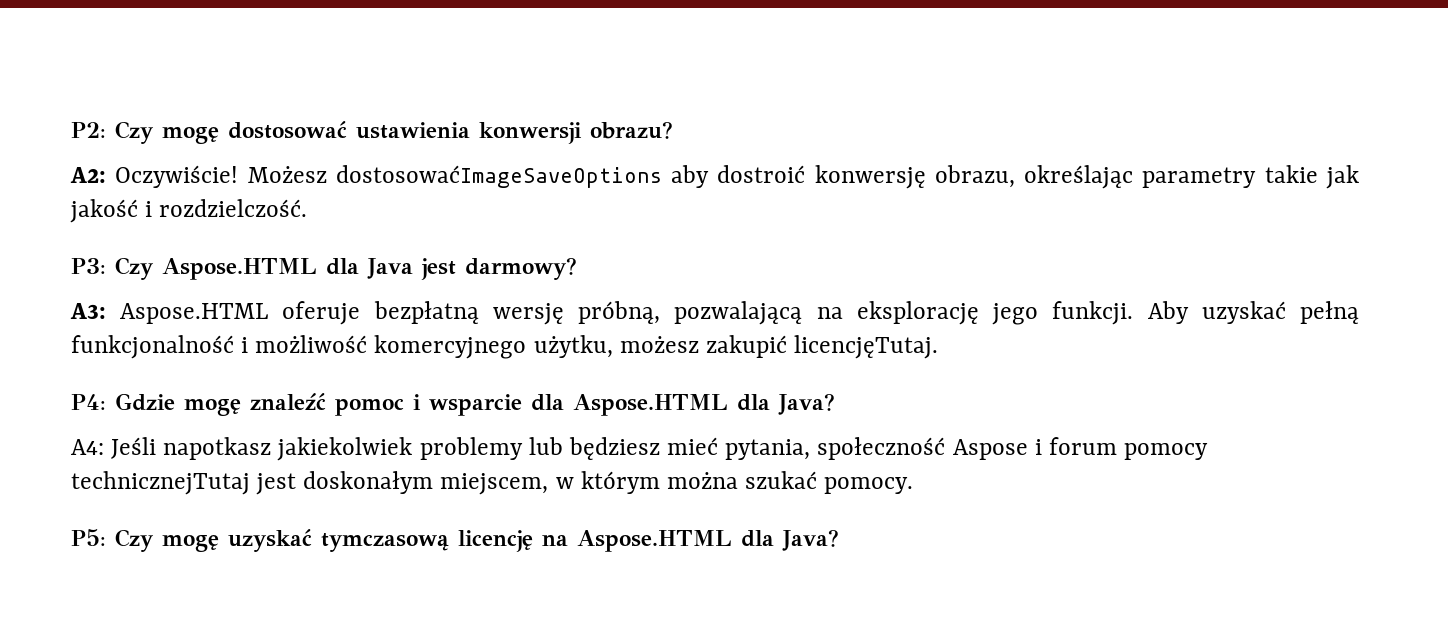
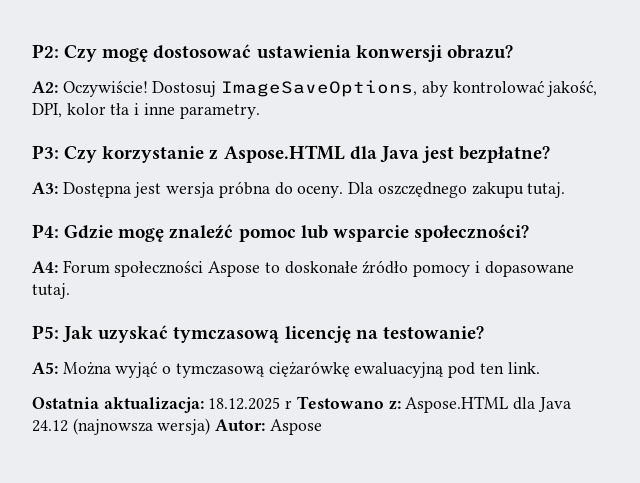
- Możesz dostosowaćImageSaveOptions aby dostroić konwersję obrazu, określając parametry takie jak jakość i rozdzielczość.
+ Dostosuj ImageSaveOptions, aby kontrolować jakość, DPI, kolor tła i inne parametry.
- P3: Czy Aspose.HTML dla Java jest darmowy?
+ P3: Czy korzystanie z Aspose.HTML dla Java jest bezpłatne?
- A3: Aspose.HTML oferuje bezpłatną wersję próbną, pozwalającą na eksplorację jego funkcji. Aby uzyskać pełną funkcjonalność i możliwość komercyjnego użytku, możesz zakupić licencjęTutaj.
+ A3: Dostępna jest wersja próbna do oceny. Dla oszczędnego zakupu tutaj.
- P4: Gdzie mogę znaleźć pomoc i wsparcie dla Aspose.HTML dla Java?
- A4: Jeśli napotkasz jakiekolwiek problemy lub będziesz mieć pytania, społeczność Aspose i forum pomocy technicznejTutaj jest doskonałym miejscem, w którym można szukać pomocy.
+ P4: Gdzie mogę znaleźć pomoc lub wsparcie społeczności?
+ A4: Forum społeczności Aspose to doskonałe źródło pomocy i dopasowane tutaj.
- P5: Czy mogę uzyskać tymczasową licencję na Aspose.HTML dla Java?
+ P5: Jak uzyskać tymczasową licencję na testowanie?
+ A5: Można wyjąć o tymczasową ciężarówkę ewaluacyjną pod ten link.
+ Ostatnia aktualizacja: 18.12.2025 r Testowano z: Aspose.HTML dla Java 24.12 (najnowsza wersja) Autor: Aspose

